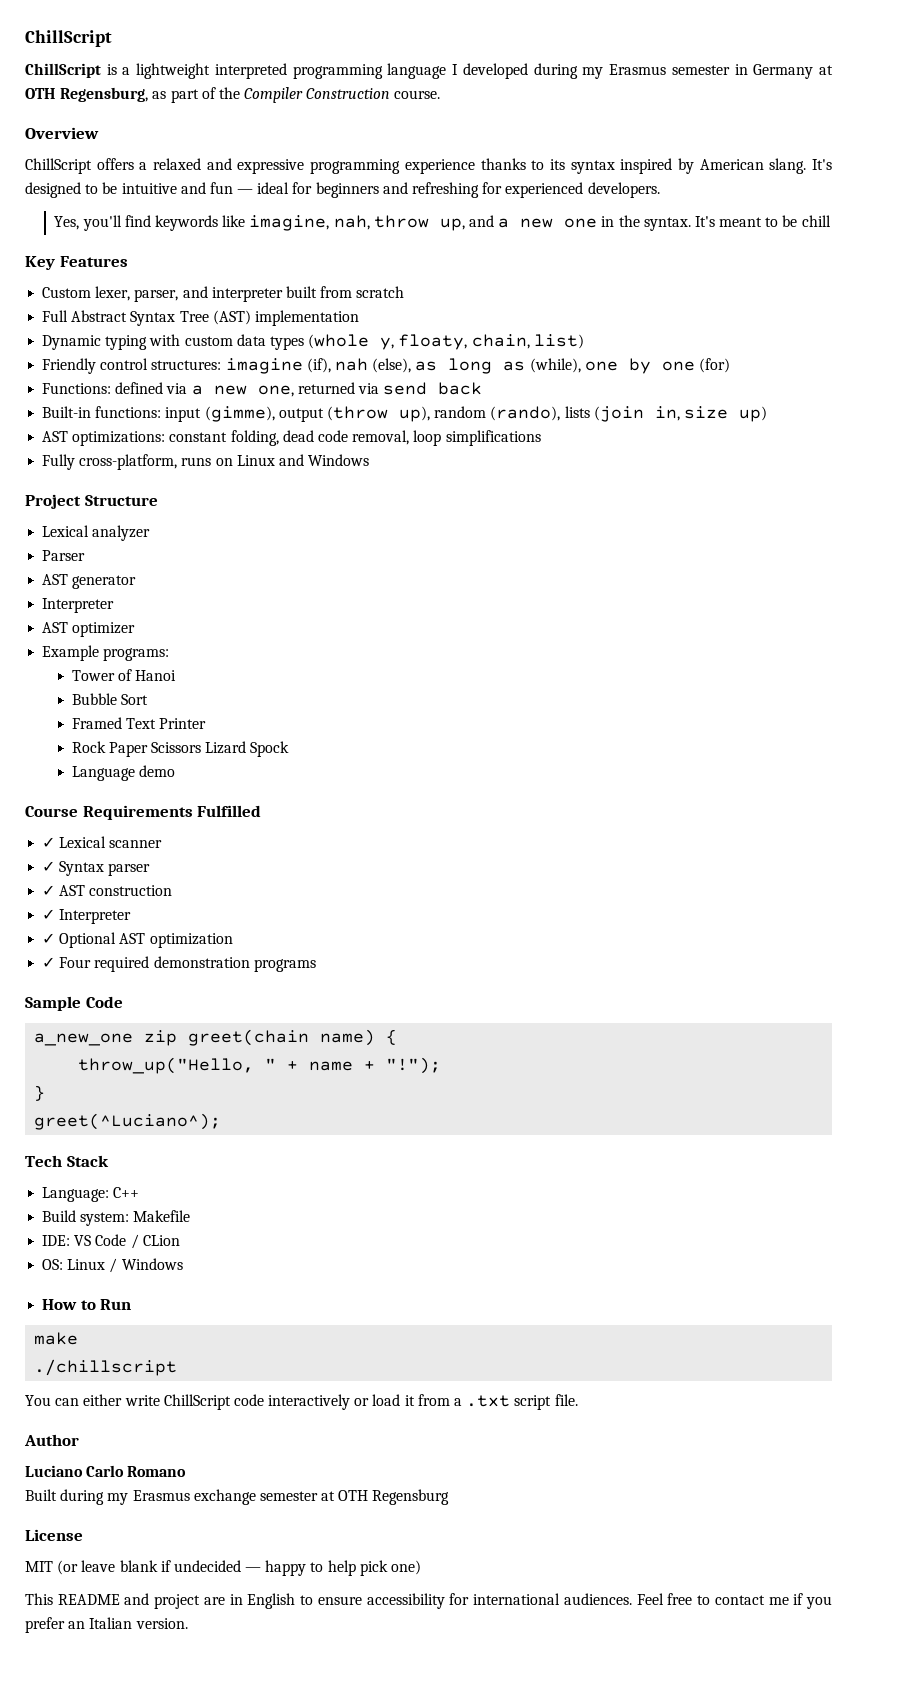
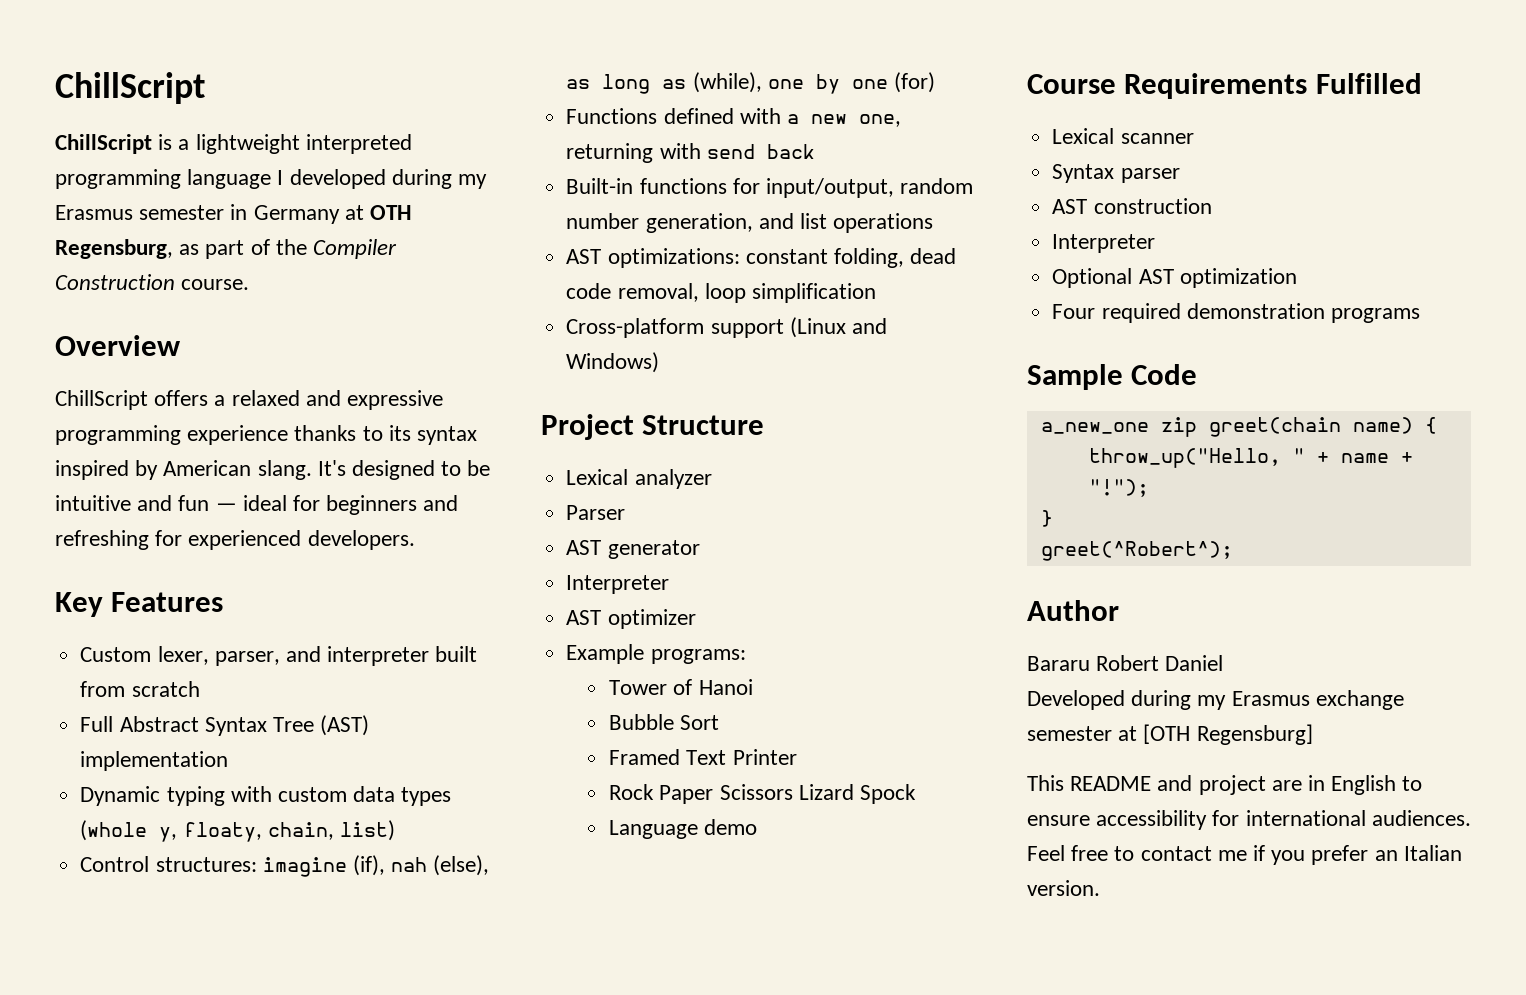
- Yes, you'll find keywords like imagine, nah, throw up, and a new one in the syntax. It's meant to be chill
- Friendly control structures: imagine (if), nah (else), as long as (while), one by one (for)
+ Control structures: imagine (if), nah (else), as long as (while), one by one (for)
- Functions: defined via a new one, returned via send back
+ Functions defined with a new one, returning with send back
- Built-in functions: input (gimme), output (throw up), random (rando), lists (join in, size up)
+ Built-in functions for input/output, random number generation, and list operations
- AST optimizations: constant folding, dead code removal, loop simplifications
- Fully cross-platform, runs on Linux and Windows
+ AST optimizations: constant folding, dead code removal, loop simplification
+ Cross-platform support (Linux and Windows)
- ✓ Lexical scanner
+ Lexical scanner
- ✓ Syntax parser
+ Syntax parser
- ✓ AST construction
- ✓ Interpreter
- ✓ Optional AST optimization
+ AST construction
+ Interpreter
+ Optional AST optimization
- ✓ Four required demonstration programs
+ Four required demonstration programs
- greet(^Luciano^);
- Tech Stack
- Language: C++
- Build system: Makefile
- IDE: VS Code / CLion
- OS: Linux / Windows
- How to Run
- make
- ./chillscript
- You can either write ChillScript code interactively or load it from a .txt script file.
+ greet(^Robert^);
  Author
- Luciano Carlo Romano
- Built during my Erasmus exchange semester at OTH Regensburg
- License
- MIT (or leave blank if undecided — happy to help pick one)
+ Bararu Robert Daniel
+ Developed during my Erasmus exchange semester at [OTH Regensburg]

